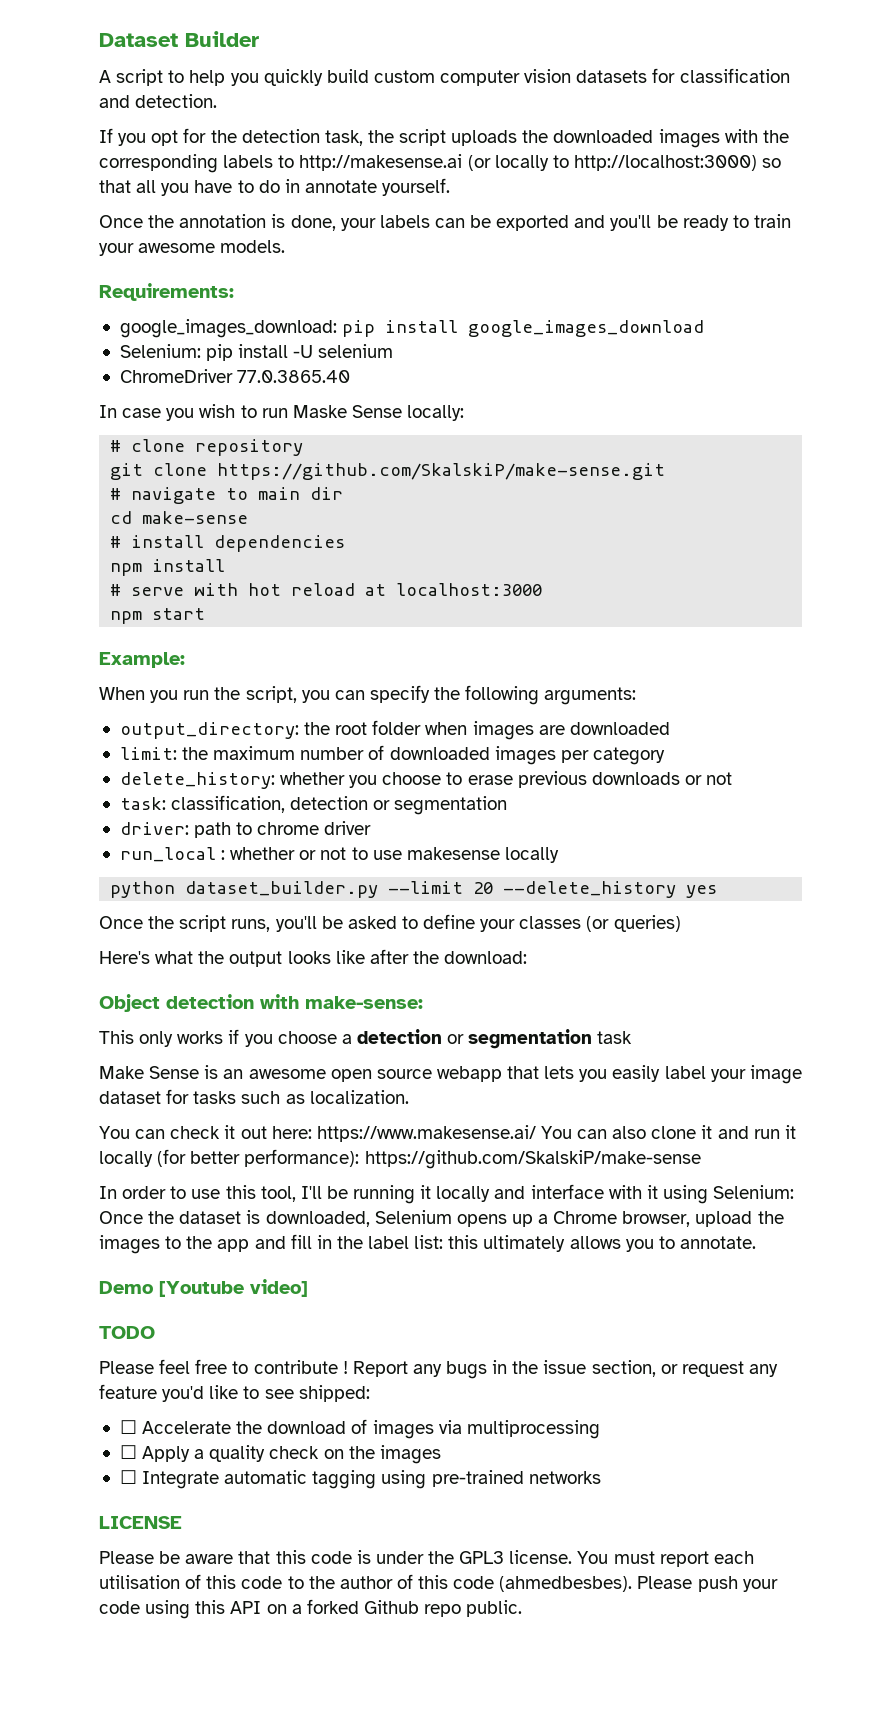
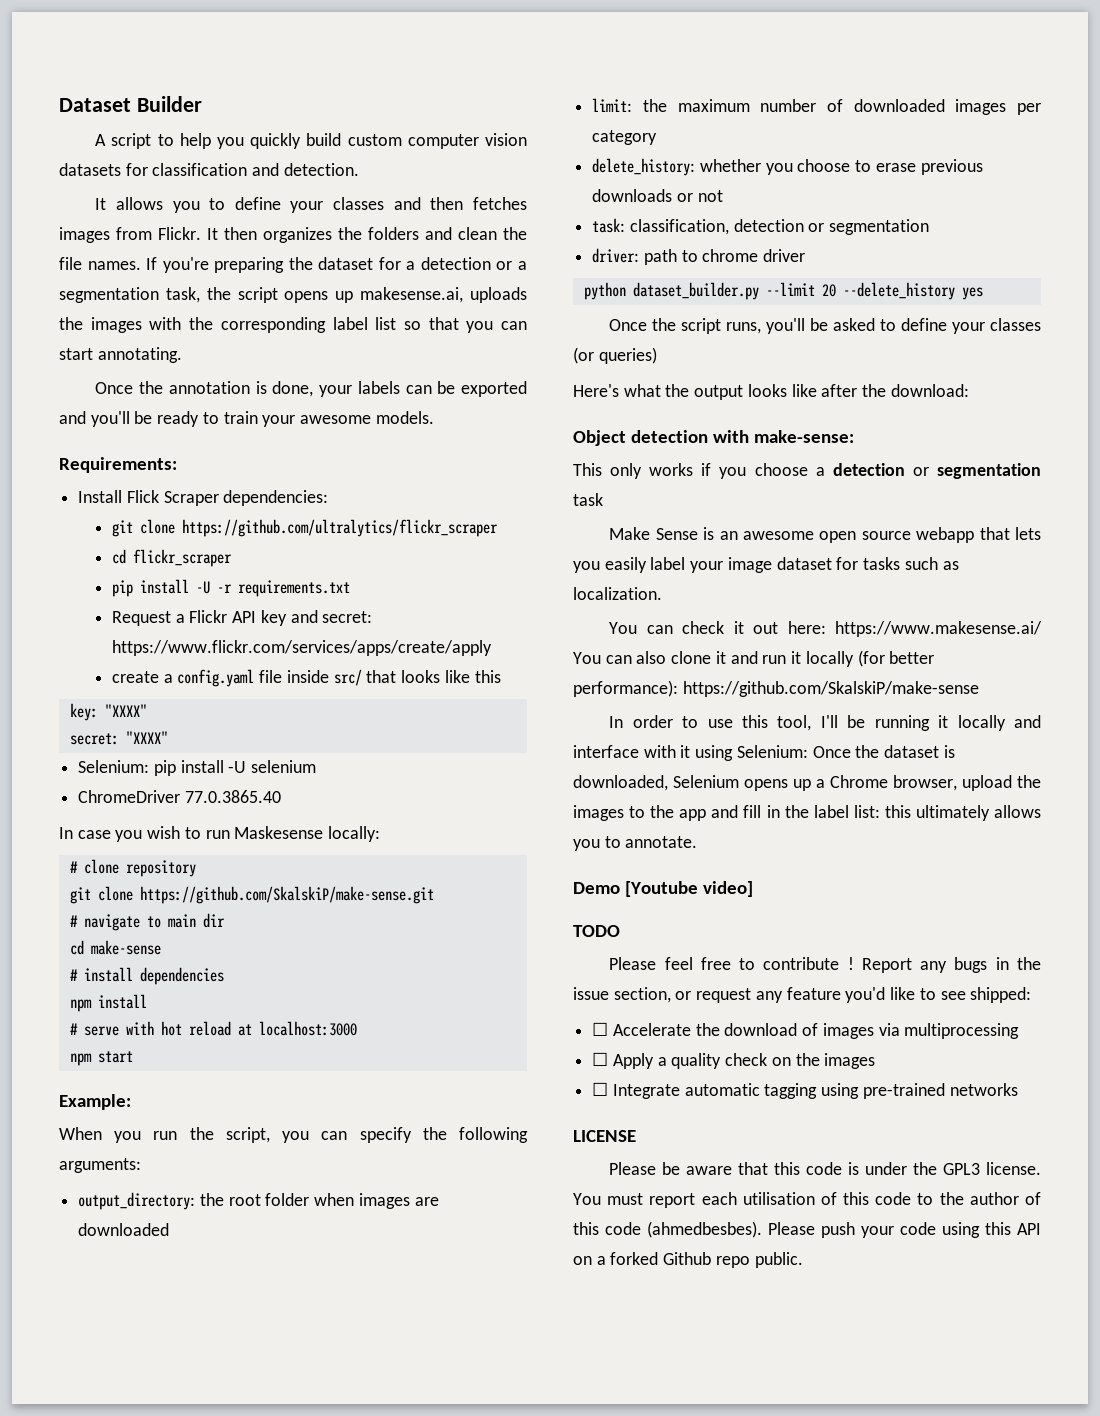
- If you opt for the detection task, the script uploads the downloaded images with the corresponding labels to http://makesense.ai (or locally to http://localhost:3000) so that all you have to do in annotate yourself.
+ It allows you to define your classes and then fetches images from Flickr. It then organizes the folders and clean the file names. If you're preparing the dataset for a detection or a segmentation task, the script opens up makesense.ai, uploads the images with the corresponding label list so that you can start annotating.
- google_images_download: pip install google_images_download
+ Install Flick Scraper dependencies:
+ git clone https://github.com/ultralytics/flickr_scraper
+ cd flickr_scraper
+ pip install -U -r requirements.txt
+ Request a Flickr API key and secret: https://www.flickr.com/services/apps/create/apply
+ create a config.yaml file inside src/ that looks like this
+ key: "XXXX"
+ secret: "XXXX"
- In case you wish to run Maske Sense locally:
+ In case you wish to run Maskesense locally:
- run_local : whether or not to use makesense locally

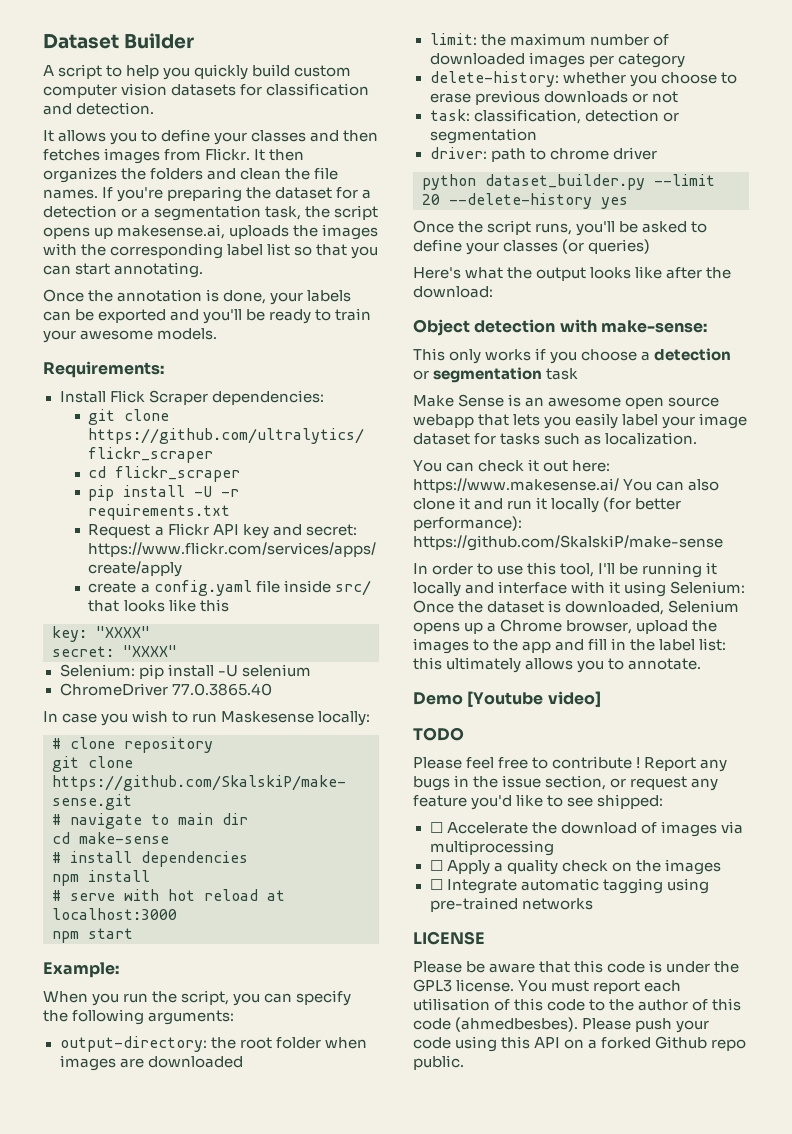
- output_directory: the root folder when images are downloaded
+ output-directory: the root folder when images are downloaded
- delete_history: whether you choose to erase previous downloads or not
+ delete-history: whether you choose to erase previous downloads or not
- python dataset_builder.py --limit 20 --delete_history yes
+ python dataset_builder.py --limit 20 --delete-history yes

